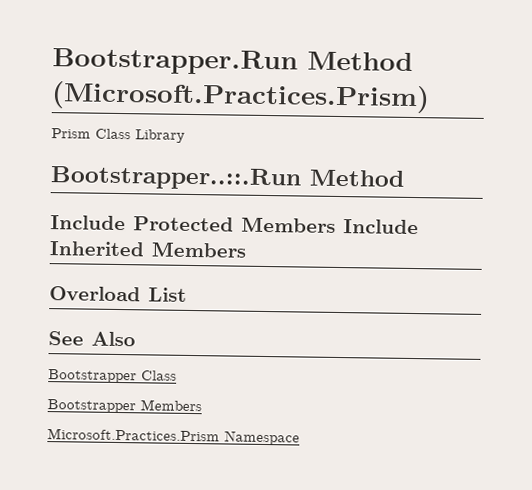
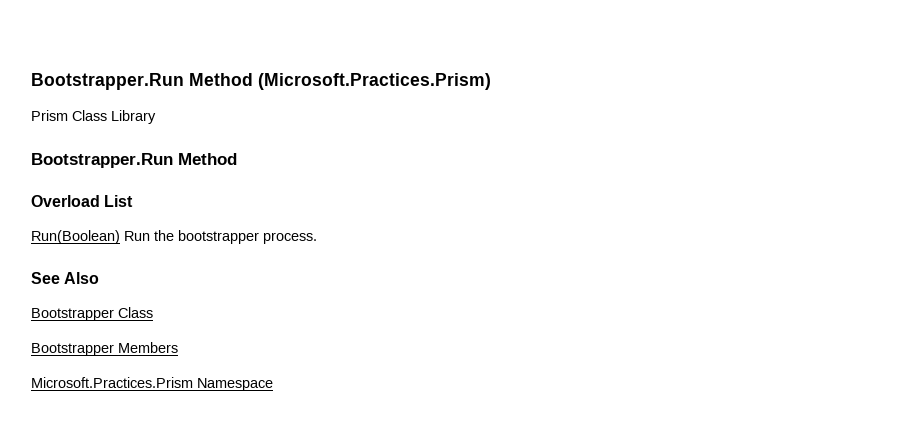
  Prism Class Library
- Bootstrapper..::.Run Method
+ Bootstrapper.Run Method
- Include Protected Members Include Inherited Members
  Overload List
+ Run(Boolean) Run the bootstrapper process.

